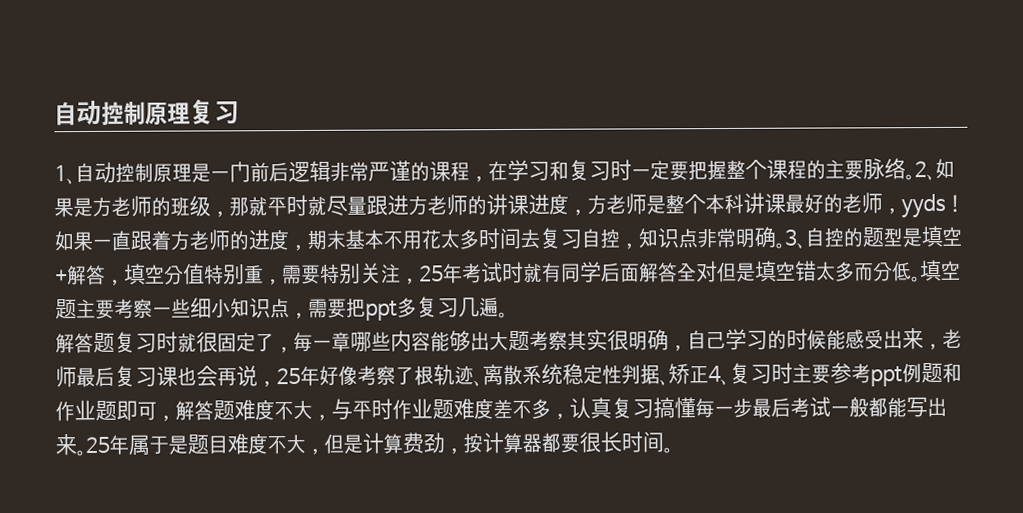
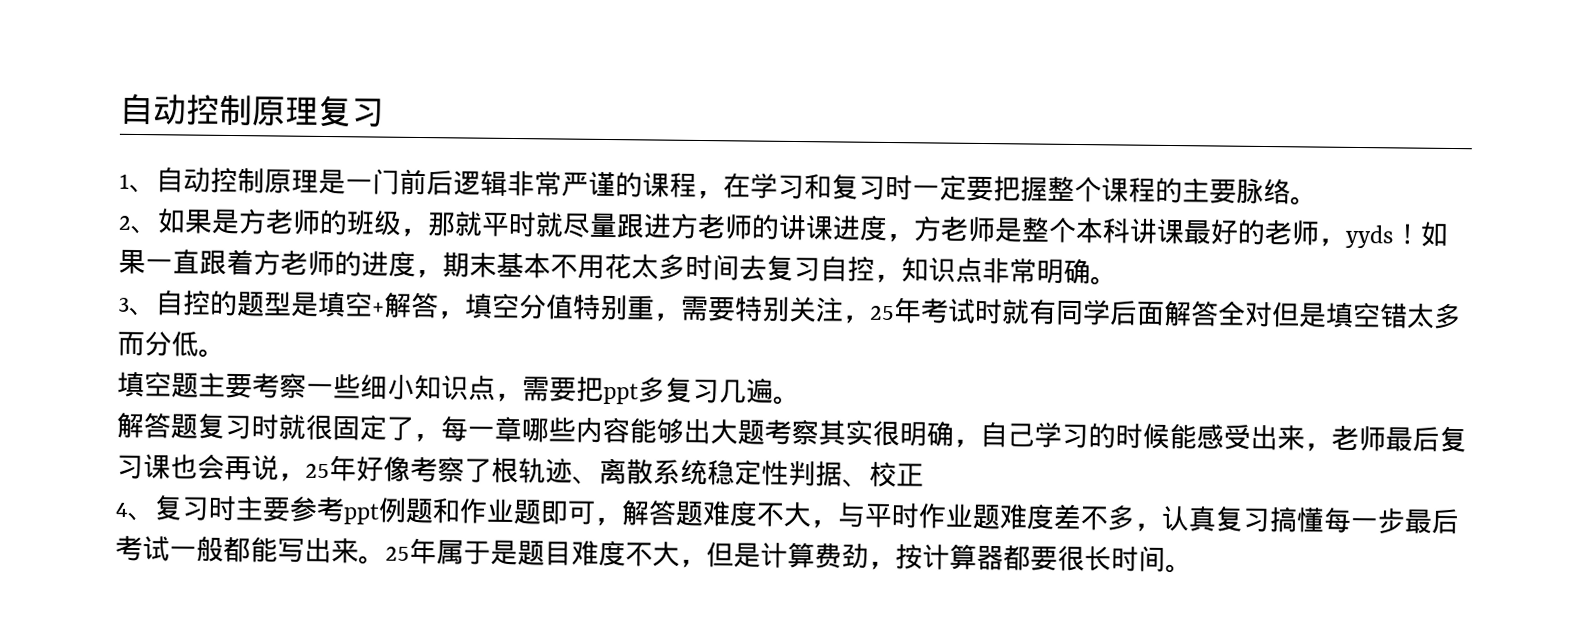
- 1、自动控制原理是一门前后逻辑非常严谨的课程，在学习和复习时一定要把握整个课程的主要脉络。2、如果是方老师的班级，那就平时就尽量跟进方老师的讲课进度，方老师是整个本科讲课最好的老师，yyds！
+ 1、自动控制原理是一门前后逻辑非常严谨的课程，在学习和复习时一定要把握整个课程的主要脉络。
+ 2、如果是方老师的班级，那就平时就尽量跟进方老师的讲课进度，方老师是整个本科讲课最好的老师，yyds！
- 如果一直跟着方老师的进度，期末基本不用花太多时间去复习自控，知识点非常明确。3、自控的题型是填空+解答，填空分值特别重，需要特别关注，25年考试时就有同学后面解答全对但是填空错太多而分低。填空题主要考察一些细小知识点，需要把ppt多复习几遍。
+ 如果一直跟着方老师的进度，期末基本不用花太多时间去复习自控，知识点非常明确。
+ 3、自控的题型是填空+解答，填空分值特别重，需要特别关注，25年考试时就有同学后面解答全对但是填空错太多而分低。
+ 填空题主要考察一些细小知识点，需要把ppt多复习几遍。
- 解答题复习时就很固定了，每一章哪些内容能够出大题考察其实很明确，自己学习的时候能感受出来，老师最后复习课也会再说，25年好像考察了根轨迹、离散系统稳定性判据、矫正4、复习时主要参考ppt例题和作业题即可，解答题难度不大，与平时作业题难度差不多，认真复习搞懂每一步最后考试一般都能写出来。
+ 解答题复习时就很固定了，每一章哪些内容能够出大题考察其实很明确，自己学习的时候能感受出来，老师最后复习课也会再说，25年好像考察了根轨迹、离散系统稳定性判据、校正
+ 4、复习时主要参考ppt例题和作业题即可，解答题难度不大，与平时作业题难度差不多，认真复习搞懂每一步最后考试一般都能写出来。

